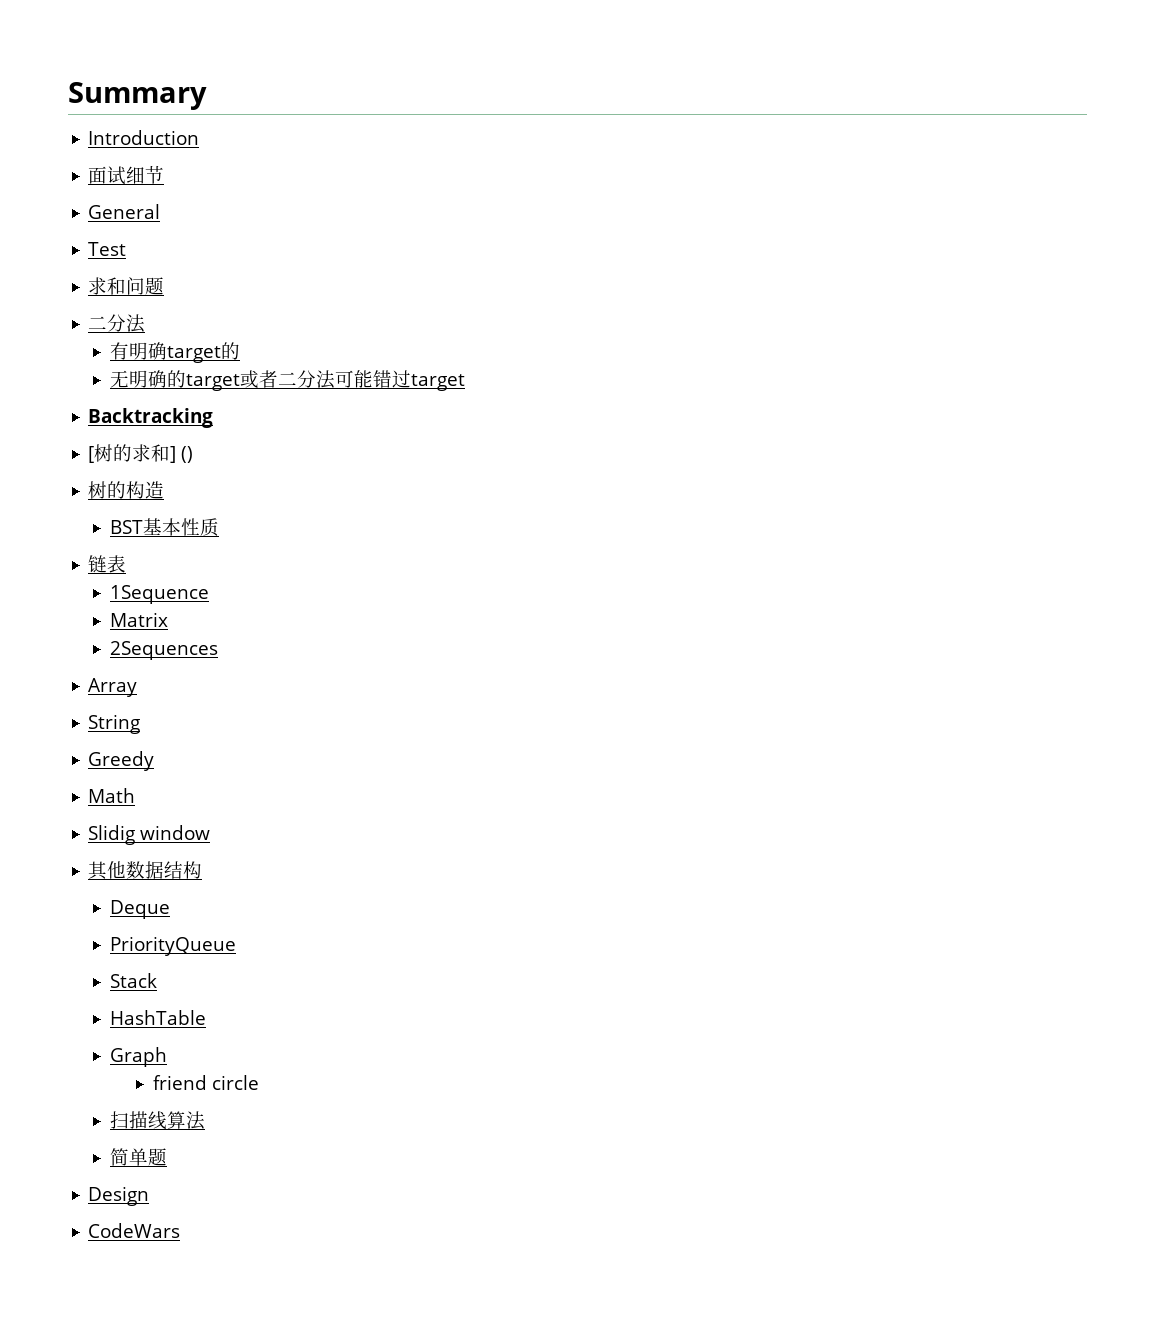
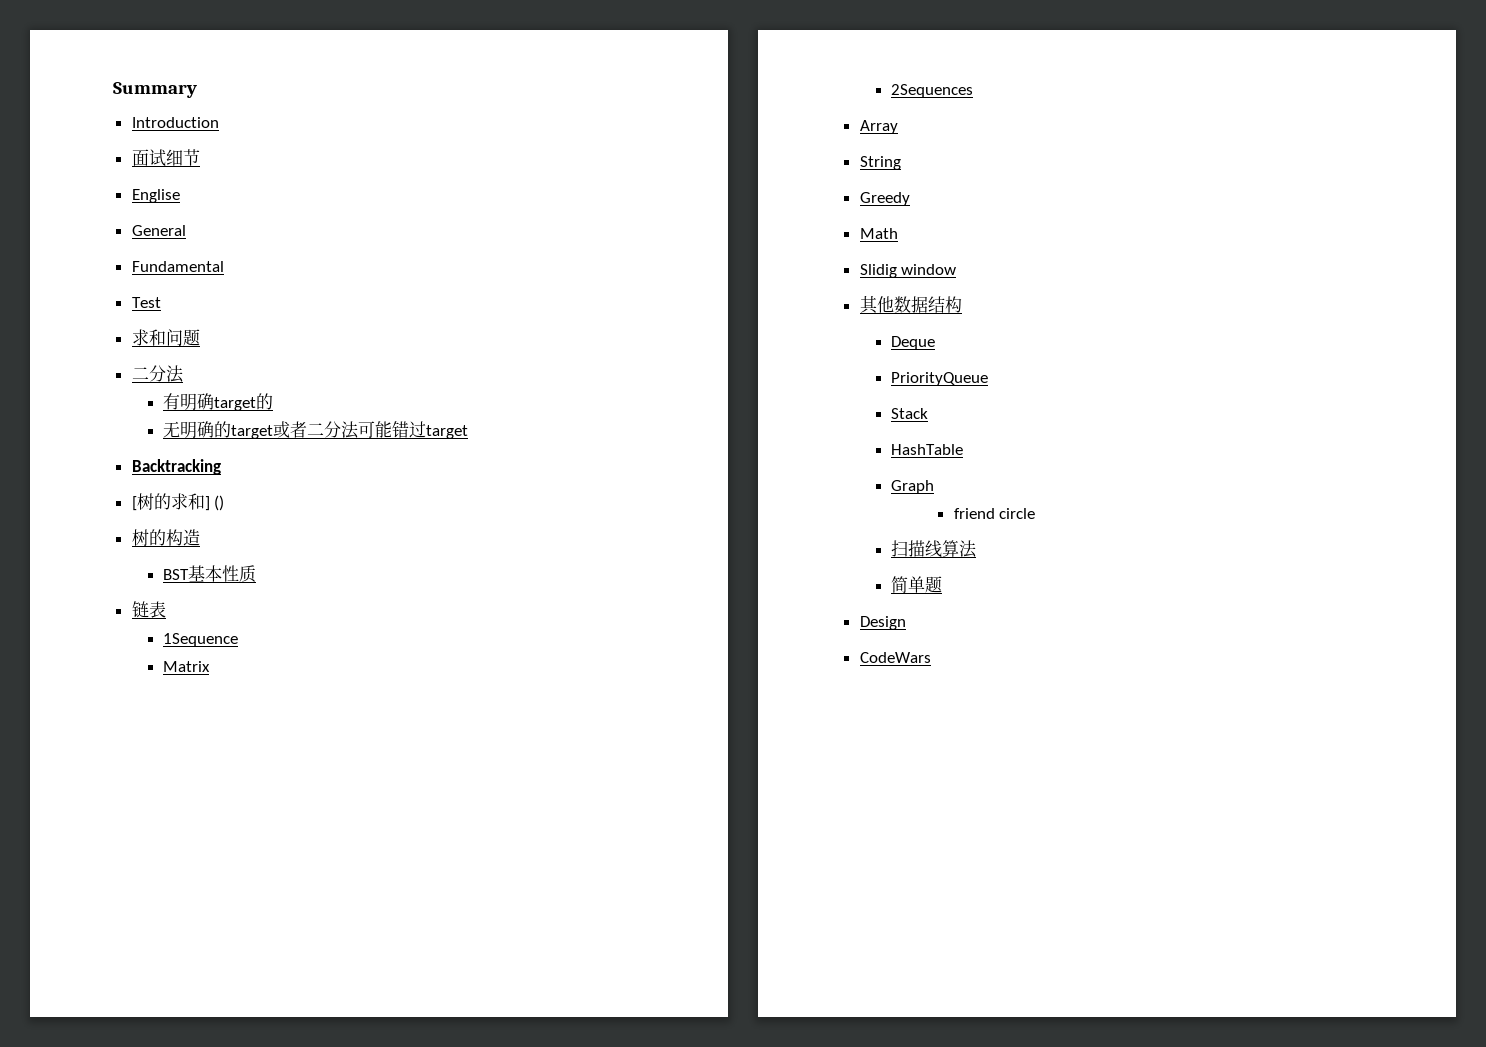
+ Englise
+ Fundamental

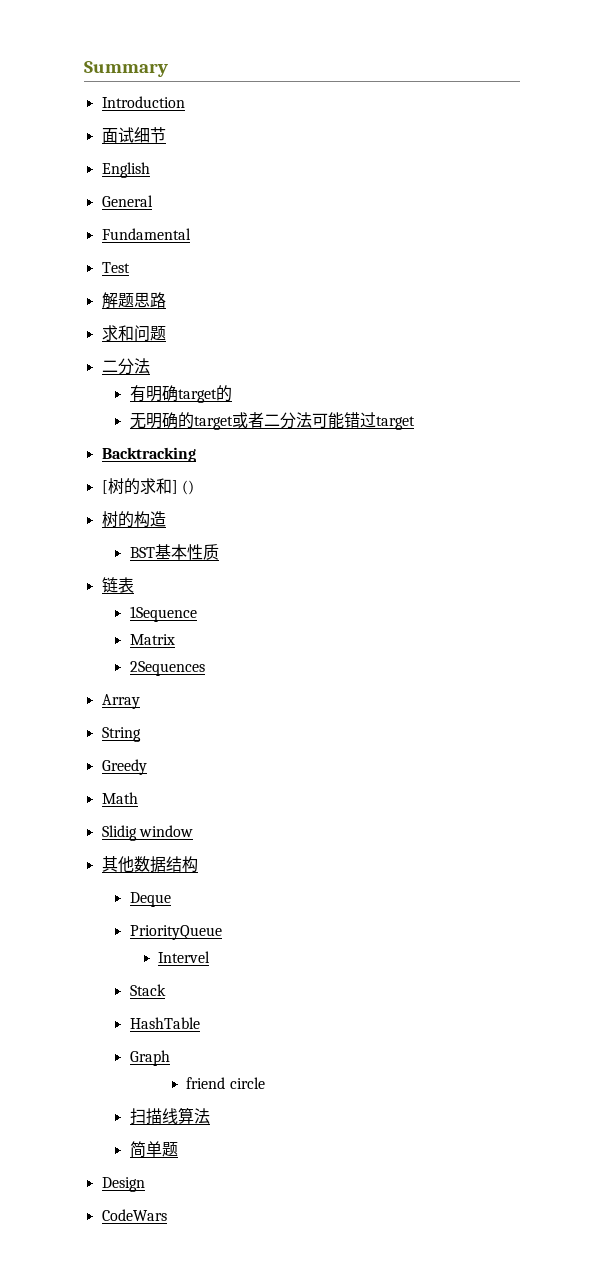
- Englise
+ English
+ 解题思路
+ Intervel

